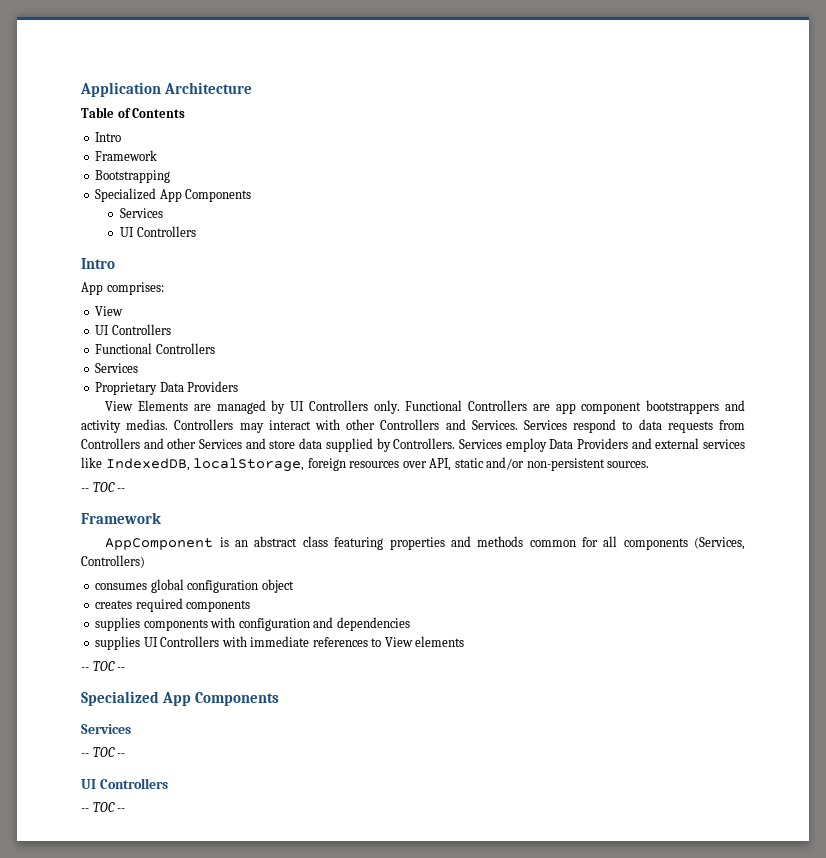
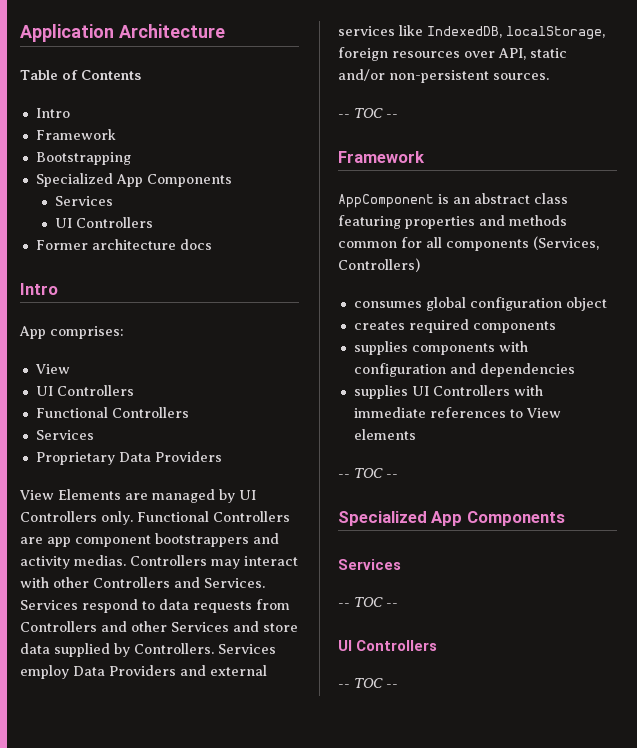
+ Former architecture docs

